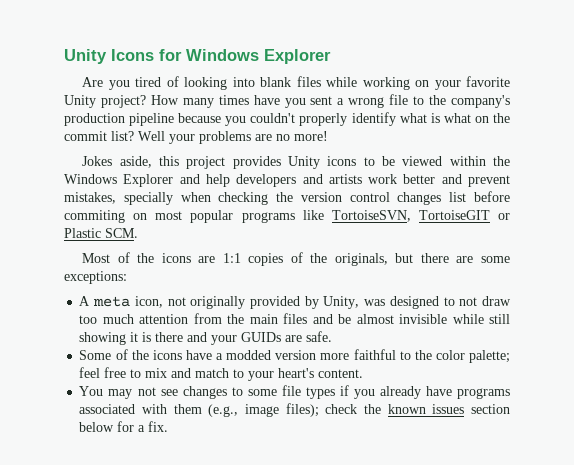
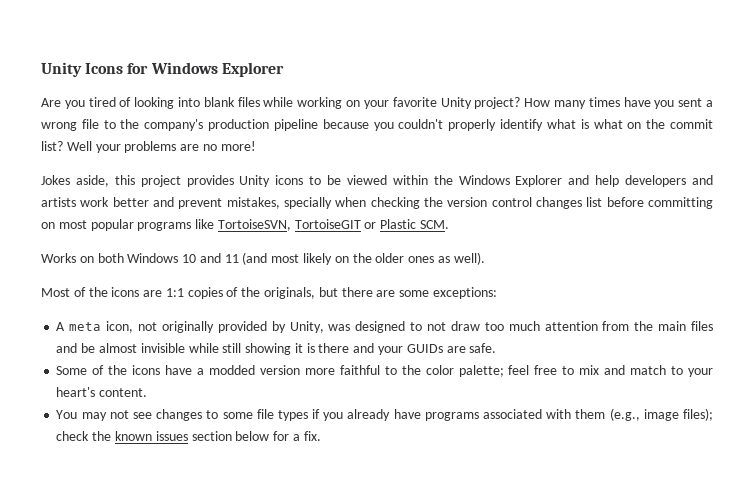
- Jokes aside, this project provides Unity icons to be viewed within the Windows Explorer and help developers and artists work better and prevent mistakes, specially when checking the version control changes list before commiting on most popular programs like TortoiseSVN, TortoiseGIT or Plastic SCM.
+ Jokes aside, this project provides Unity icons to be viewed within the Windows Explorer and help developers and artists work better and prevent mistakes, specially when checking the version control changes list before committing on most popular programs like TortoiseSVN, TortoiseGIT or Plastic SCM.
+ Works on both Windows 10 and 11 (and most likely on the older ones as well).

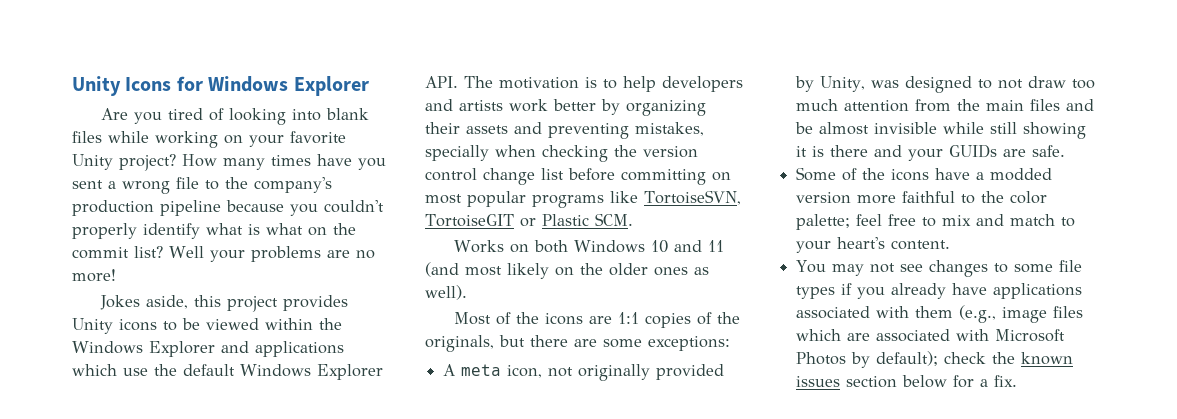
- Jokes aside, this project provides Unity icons to be viewed within the Windows Explorer and help developers and artists work better and prevent mistakes, specially when checking the version control changes list before committing on most popular programs like TortoiseSVN, TortoiseGIT or Plastic SCM.
+ Jokes aside, this project provides Unity icons to be viewed within the Windows Explorer and applications which use the default Windows Explorer API. The motivation is to help developers and artists work better by organizing their assets and preventing mistakes, specially when checking the version control change list before committing on most popular programs like TortoiseSVN, TortoiseGIT or Plastic SCM.
- You may not see changes to some file types if you already have programs associated with them (e.g., image files); check the known issues section below for a fix.
+ You may not see changes to some file types if you already have applications associated with them (e.g., image files which are associated with Microsoft Photos by default); check the known issues section below for a fix.

